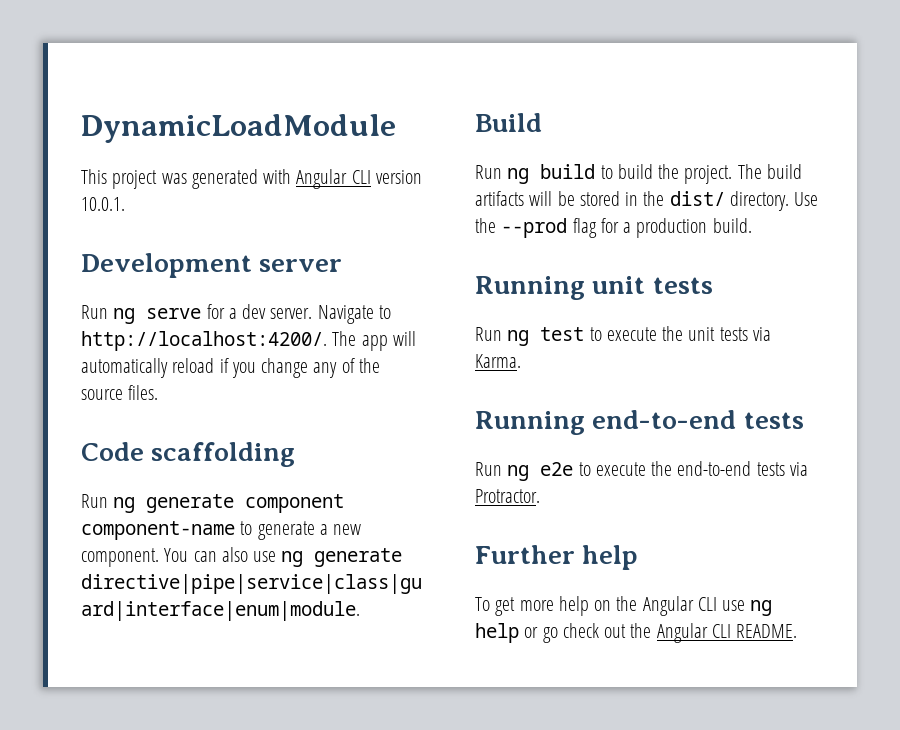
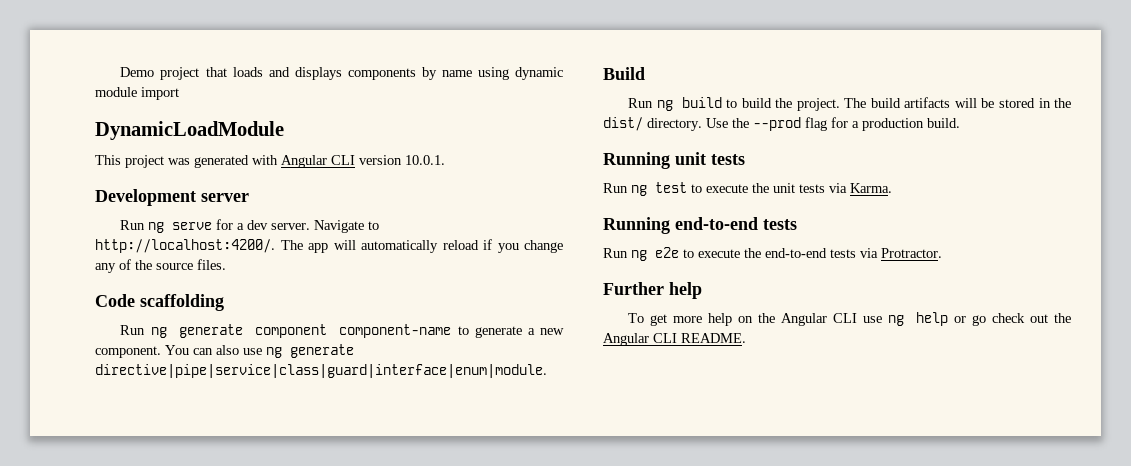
+ Demo project that loads and displays components by name using dynamic module import

